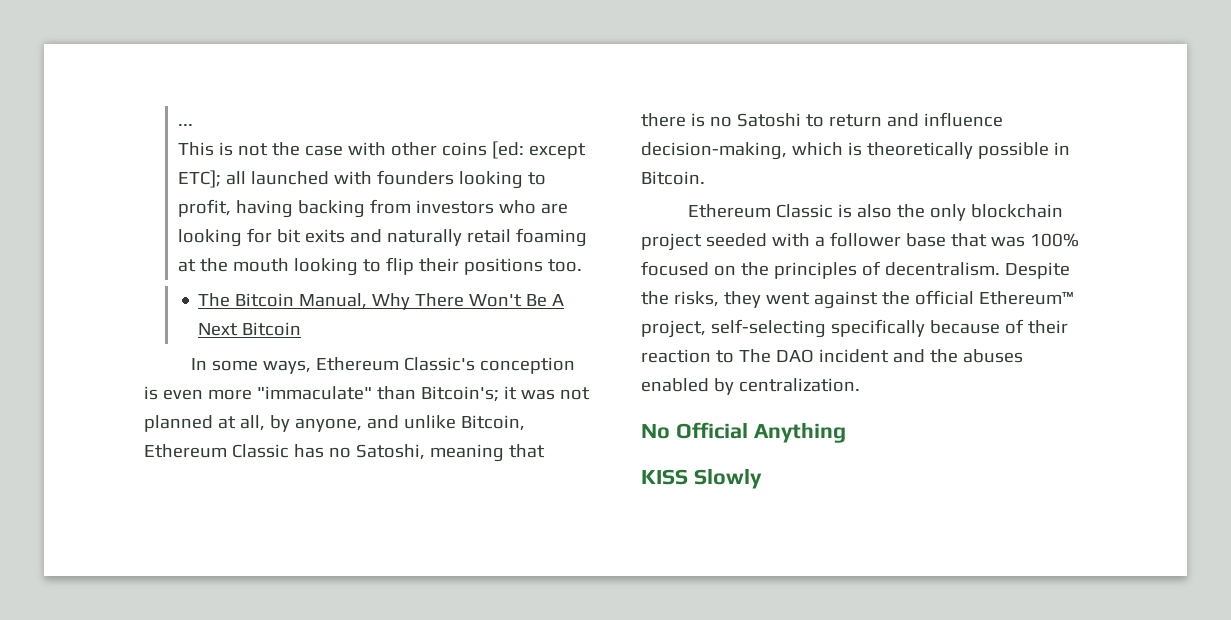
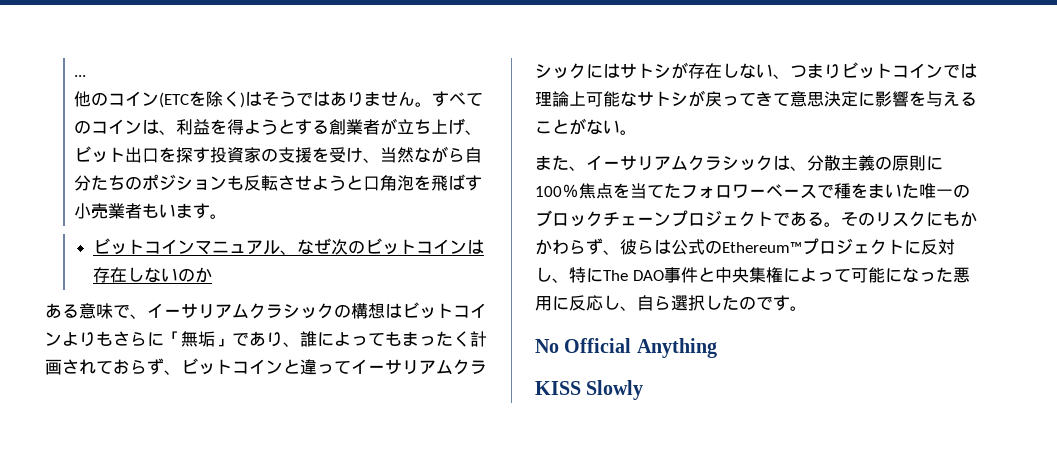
- This is not the case with other coins [ed: except ETC]; all launched with founders looking to profit, having backing from investors who are looking for bit exits and naturally retail foaming at the mouth looking to flip their positions too.
- The Bitcoin Manual, Why There Won't Be A Next Bitcoin
- In some ways, Ethereum Classic's conception is even more "immaculate" than Bitcoin's; it was not planned at all, by anyone, and unlike Bitcoin, Ethereum Classic has no Satoshi, meaning that there is no Satoshi to return and influence decision-making, which is theoretically possible in Bitcoin.
- Ethereum Classic is also the only blockchain project seeded with a follower base that was 100% focused on the principles of decentralism. Despite the risks, they went against the official Ethereum™ project, self-selecting specifically because of their reaction to The DAO incident and the abuses enabled by centralization.
+ 他のコイン(ETCを除く)はそうではありません。すべてのコインは、利益を得ようとする創業者が立ち上げ、ビット出口を探す投資家の支援を受け、当然ながら自分たちのポジションも反転させようと口角泡を飛ばす小売業者もいます。
+ ビットコインマニュアル、なぜ次のビットコインは存在しないのか
+ ある意味で、イーサリアムクラシックの構想はビットコインよりもさらに「無垢」であり、誰によってもまったく計画されておらず、ビットコインと違ってイーサリアムクラシックにはサトシが存在しない、つまりビットコインでは理論上可能なサトシが戻ってきて意思決定に影響を与えることがない。
+ また、イーサリアムクラシックは、分散主義の原則に100％焦点を当てたフォロワーベースで種をまいた唯一のブロックチェーンプロジェクトである。そのリスクにもかかわらず、彼らは公式のEthereum™プロジェクトに反対し、特にThe DAO事件と中央集権によって可能になった悪用に反応し、自ら選択したのです。

